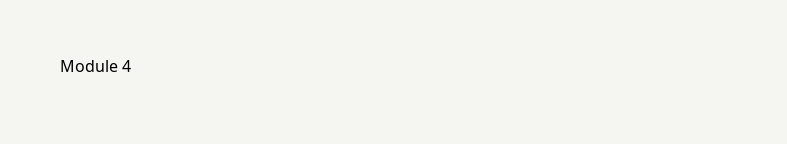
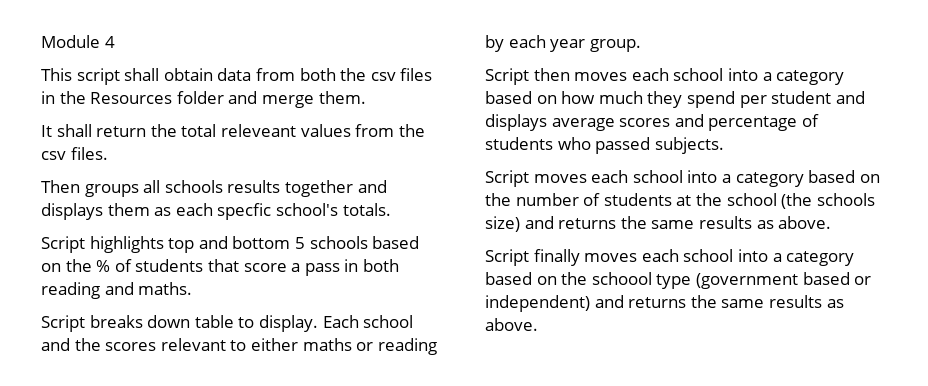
+ This script shall obtain data from both the csv files in the Resources folder and merge them.
+ It shall return the total releveant values from the csv files.
+ Then groups all schools results together and displays them as each specfic school's totals.
+ Script highlights top and bottom 5 schools based on the % of students that score a pass in both reading and maths.
+ Script breaks down table to display. Each school and the scores relevant to either maths or reading by each year group.
+ Script then moves each school into a category based on how much they spend per student and displays average scores and percentage of students who passed subjects.
+ Script moves each school into a category based on the number of students at the school (the schools size) and returns the same results as above.
+ Script finally moves each school into a category based on the schoool type (government based or independent) and returns the same results as above.

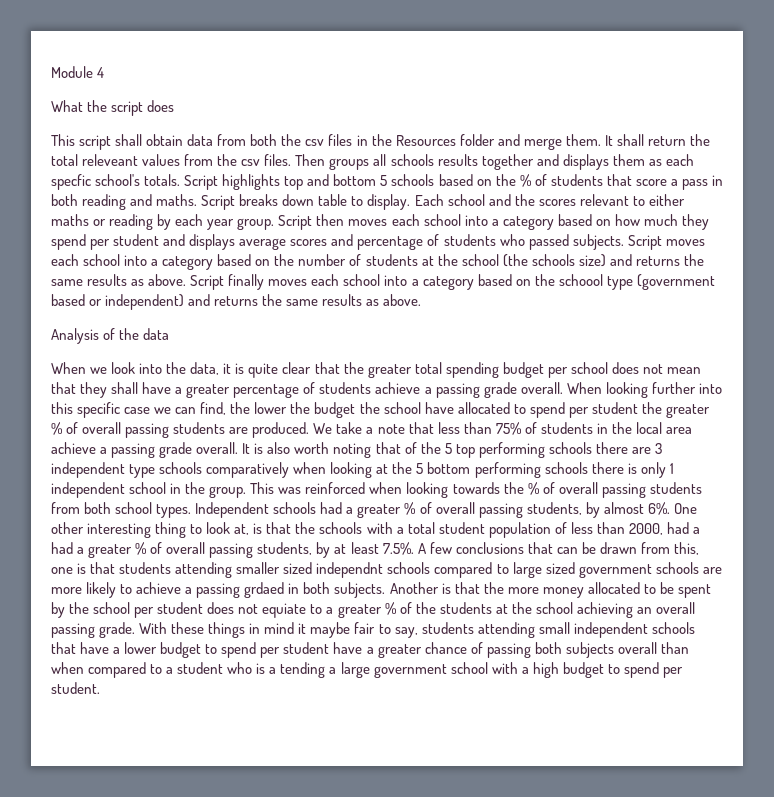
+ What the script does
- This script shall obtain data from both the csv files in the Resources folder and merge them.
- It shall return the total releveant values from the csv files.
- Then groups all schools results together and displays them as each specfic school's totals.
- Script highlights top and bottom 5 schools based on the % of students that score a pass in both reading and maths.
- Script breaks down table to display.
+ This script shall obtain data from both the csv files in the Resources folder and merge them. It shall return the total releveant values from the csv files. Then groups all schools results together and displays them as each specfic school's totals. Script highlights top and bottom 5 schools based on the % of students that score a pass in both reading and maths. Script breaks down table to display.
- Each school and the scores relevant to either maths or reading by each year group.
- Script then moves each school into a category based on how much they spend per student and displays average scores and percentage of students who passed subjects.
- Script moves each school into a category based on the number of students at the school (the schools size) and returns the same results as above.
- Script finally moves each school into a category based on the schoool type (government based or independent) and returns the same results as above.
+ Each school and the scores relevant to either maths or reading by each year group. Script then moves each school into a category based on how much they spend per student and displays average scores and percentage of students who passed subjects. Script moves each school into a category based on the number of students at the school (the schools size) and returns the same results as above. Script finally moves each school into a category based on the schoool type (government based or independent) and returns the same results as above.
+ Analysis of the data
+ When we look into the data, it is quite clear that the greater total spending budget per school does not mean that they shall have a greater percentage of students achieve a passing grade overall. When looking further into this specific case we can find, the lower the budget the school have allocated to spend per student the greater % of overall passing students are produced. We take a note that less than 75% of students in the local area achieve a passing grade overall. It is also worth noting that of the 5 top performing schools there are 3 independent type schools comparatively when looking at the 5 bottom performing schools there is only 1 independent school in the group. This was reinforced when looking towards the % of overall passing students from both school types. Independent schools had a greater % of overall passing students, by almost 6%. One other interesting thing to look at, is that the schools with a total student population of less than 2000, had a had a greater % of overall passing students, by at least 7.5%. A few conclusions that can be drawn from this, one is that students attending smaller sized independnt schools compared to large sized government schools are more likely to achieve a passing grdaed in both subjects. Another is that the more money allocated to be spent by the school per student does not equiate to a greater % of the students at the school achieving an overall passing grade. With these things in mind it maybe fair to say, students attending small independent schools that have a lower budget to spend per student have a greater chance of passing both subjects overall than when compared to a student who is a tending a large government school with a high budget to spend per student.

